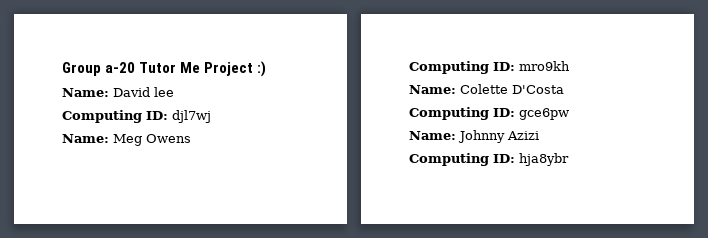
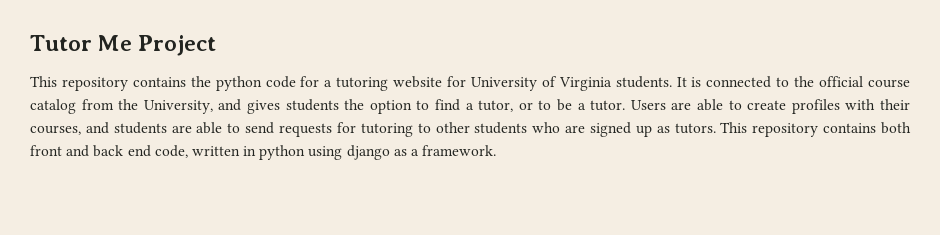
- Group a-20 Tutor Me Project :)
- Name: David lee
- Computing ID: djl7wj
- Name: Meg Owens
- Computing ID: mro9kh
- Name: Colette D'Costa
- Computing ID: gce6pw
- Name: Johnny Azizi
- Computing ID: hja8ybr
+ Tutor Me Project
+ This repository contains the python code for a tutoring website for University of Virginia students. It is connected to the official course catalog from the University, and gives students the option to find a tutor, or to be a tutor. Users are able to create profiles with their courses, and students are able to send requests for tutoring to other students who are signed up as tutors. This repository contains both front and back end code, written in python using django as a framework.

